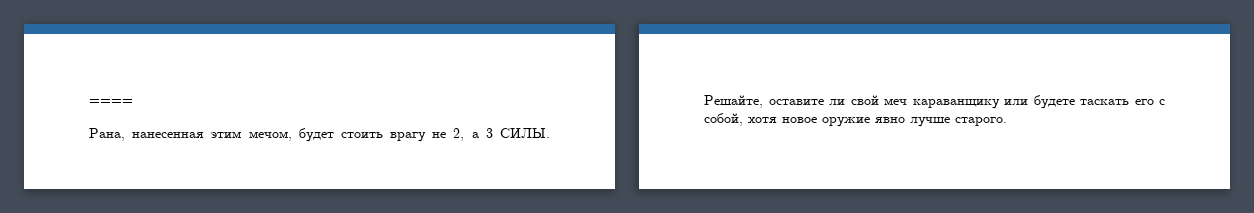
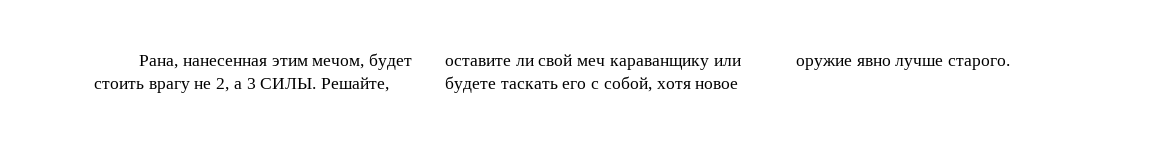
- ====

